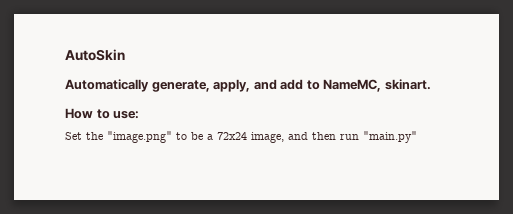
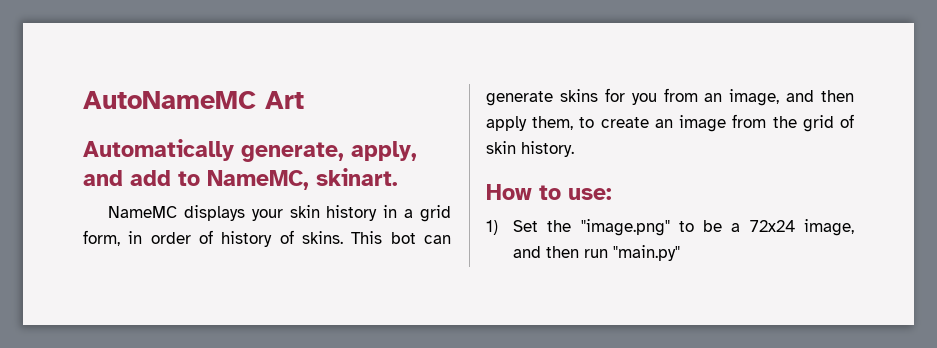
- AutoSkin
+ AutoNameMC Art
+ NameMC displays your skin history in a grid form, in order of history of skins. This bot can generate skins for you from an image, and then apply them, to create an image from the grid of skin history.
- Set the "image.png" to be a 72x24 image, and then run "main.py"
+ 1) Set the "image.png" to be a 72x24 image, and then run "main.py"

